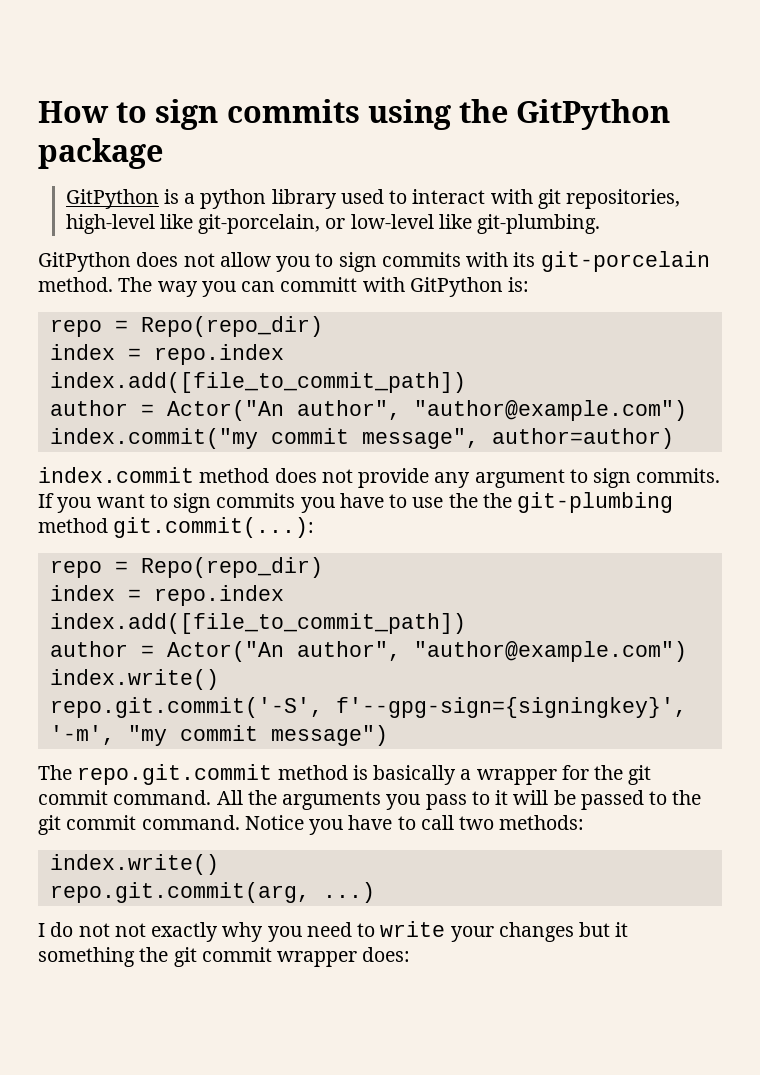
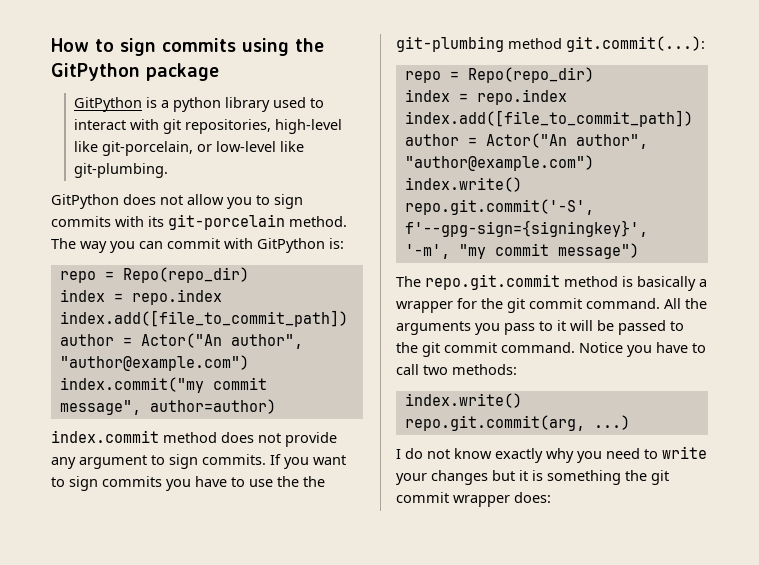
- The way you can committ with GitPython is:
+ The way you can commit with GitPython is:
- I do not not exactly why you need to write your changes but it something the git commit wrapper does:
+ I do not know exactly why you need to write your changes but it is something the git commit wrapper does:

